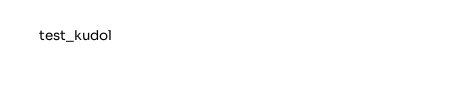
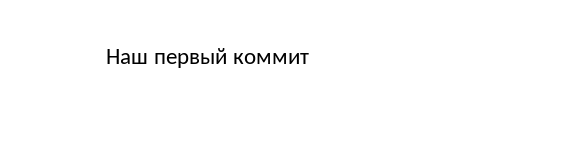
- test_kudol
+ Наш первый коммит

